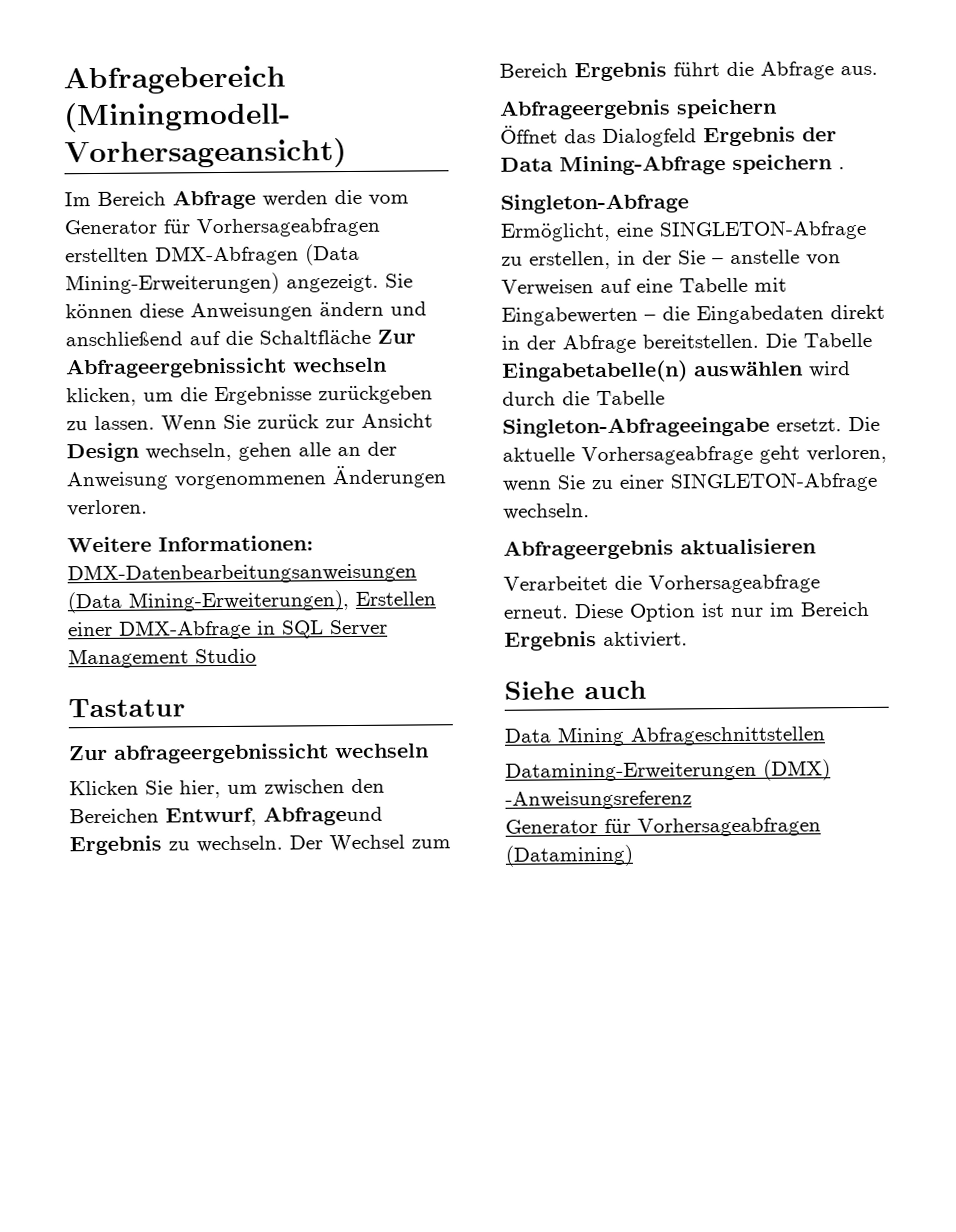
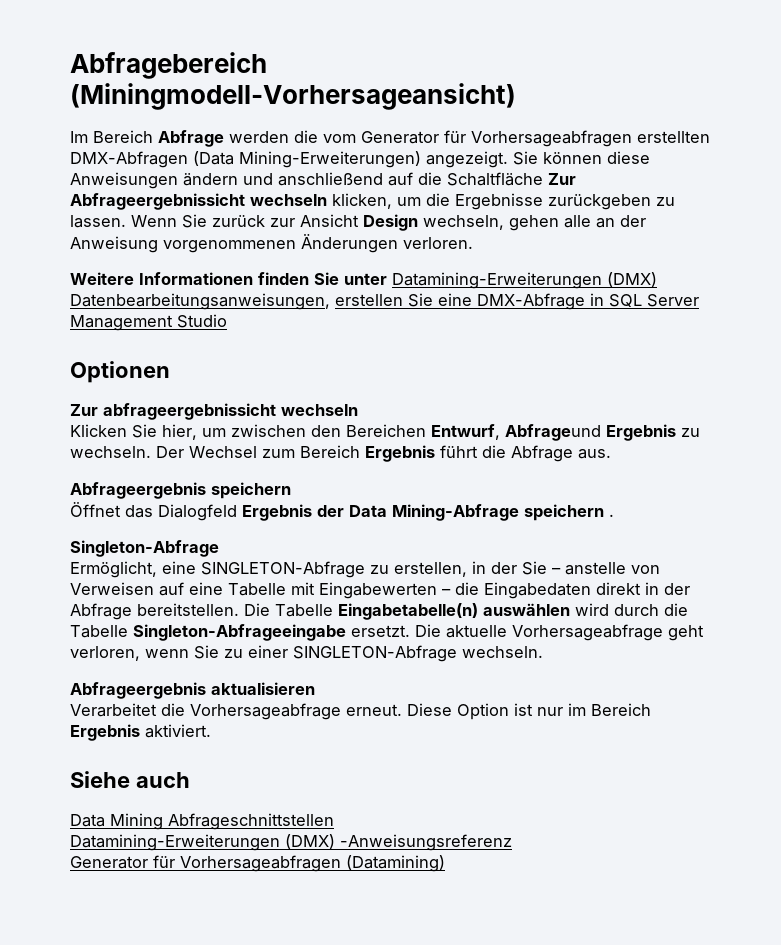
- Weitere Informationen: DMX-Datenbearbeitungsanweisungen (Data Mining-Erweiterungen), Erstellen einer DMX-Abfrage in SQL Server Management Studio
+ Weitere Informationen finden Sie unter Datamining-Erweiterungen (DMX) Datenbearbeitungsanweisungen, erstellen Sie eine DMX-Abfrage in SQL Server Management Studio
- Tastatur
+ Optionen

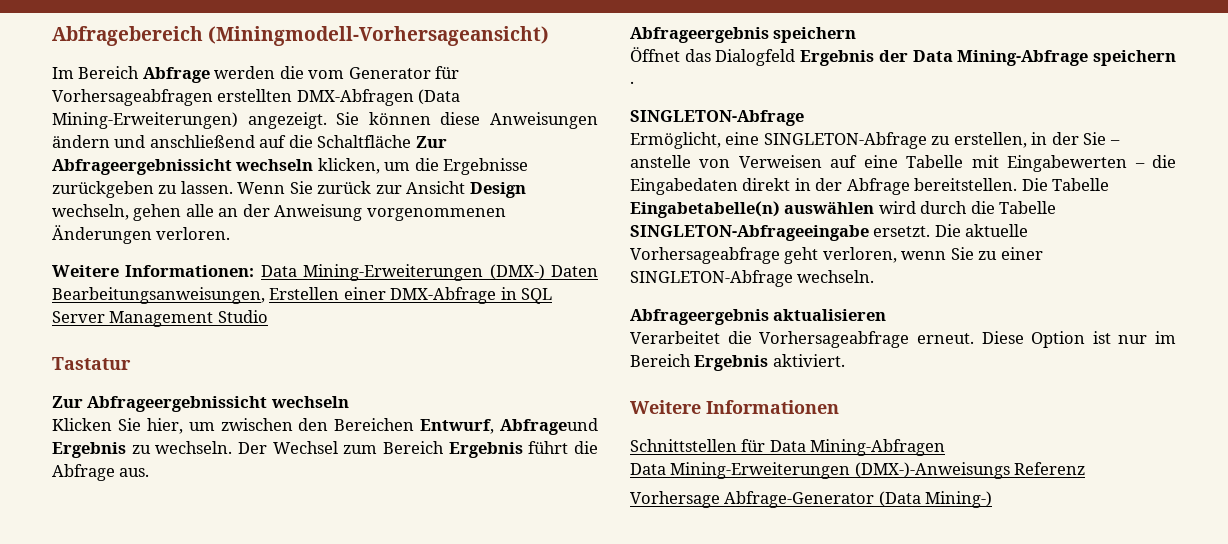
- Weitere Informationen finden Sie unter Datamining-Erweiterungen (DMX) Datenbearbeitungsanweisungen, erstellen Sie eine DMX-Abfrage in SQL Server Management Studio
+ Weitere Informationen: Data Mining-Erweiterungen (DMX-) Daten Bearbeitungsanweisungen, Erstellen einer DMX-Abfrage in SQL Server Management Studio
- Optionen
- Zur abfrageergebnissicht wechseln
+ Tastatur
+ Zur Abfrageergebnissicht wechseln
  Öffnet das Dialogfeld Ergebnis der Data Mining-Abfrage speichern .
- Singleton-Abfrage
+ SINGLETON-Abfrage
- Die Tabelle Eingabetabelle(n) auswählen wird durch die Tabelle Singleton-Abfrageeingabe ersetzt.
+ Die Tabelle Eingabetabelle(n) auswählen wird durch die Tabelle SINGLETON-Abfrageeingabe ersetzt.
- Siehe auch
- Data Mining Abfrageschnittstellen
- Datamining-Erweiterungen (DMX) -Anweisungsreferenz
- Generator für Vorhersageabfragen (Datamining)
+ Weitere Informationen
+ Schnittstellen für Data Mining-Abfragen
+ Data Mining-Erweiterungen (DMX-)-Anweisungs Referenz
+ Vorhersage Abfrage-Generator (Data Mining-)

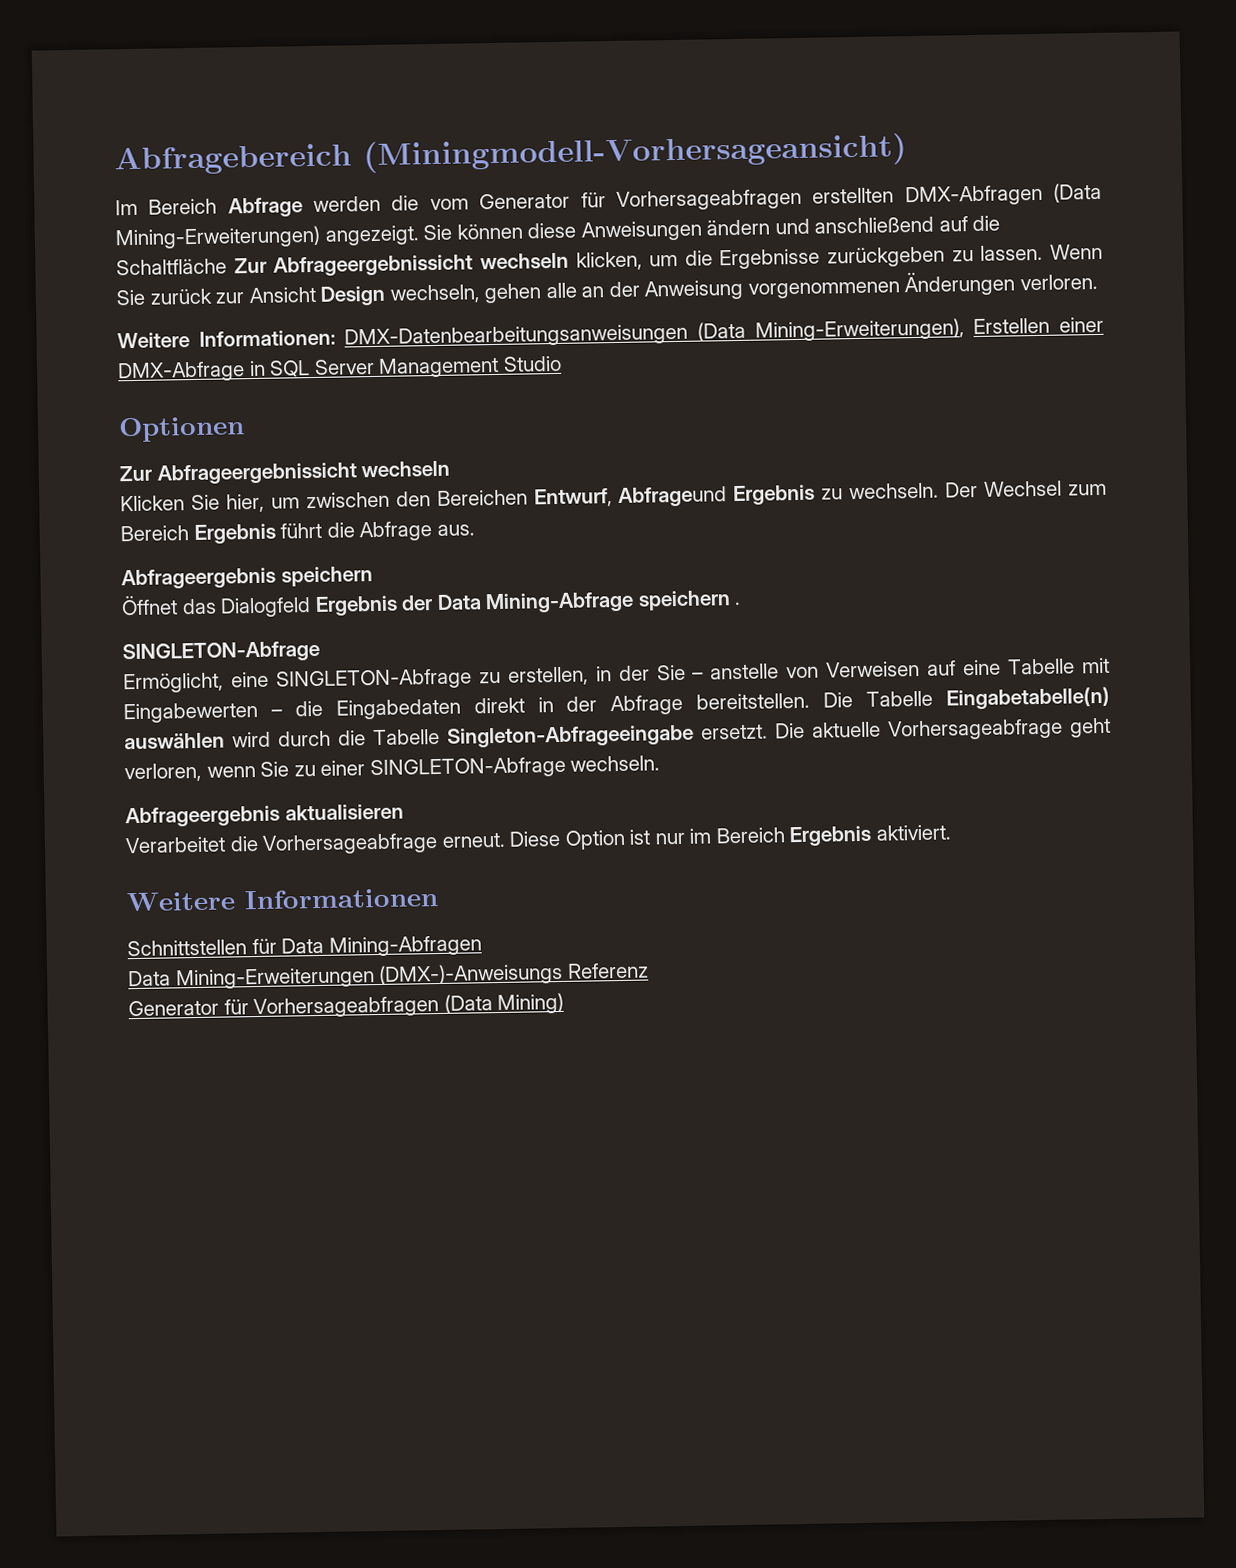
- Weitere Informationen: Data Mining-Erweiterungen (DMX-) Daten Bearbeitungsanweisungen, Erstellen einer DMX-Abfrage in SQL Server Management Studio
+ Weitere Informationen: DMX-Datenbearbeitungsanweisungen (Data Mining-Erweiterungen), Erstellen einer DMX-Abfrage in SQL Server Management Studio
- Tastatur
+ Optionen
- Die Tabelle Eingabetabelle(n) auswählen wird durch die Tabelle SINGLETON-Abfrageeingabe ersetzt.
+ Die Tabelle Eingabetabelle(n) auswählen wird durch die Tabelle Singleton-Abfrageeingabe ersetzt.
- Vorhersage Abfrage-Generator (Data Mining-)
+ Generator für Vorhersageabfragen (Data Mining)

